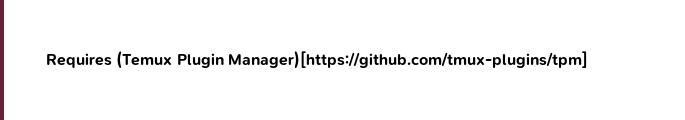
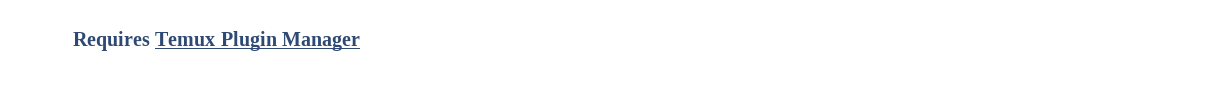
- Requires (Temux Plugin Manager)[https://github.com/tmux-plugins/tpm]
+ Requires Temux Plugin Manager

